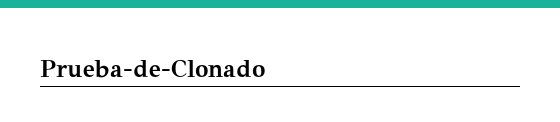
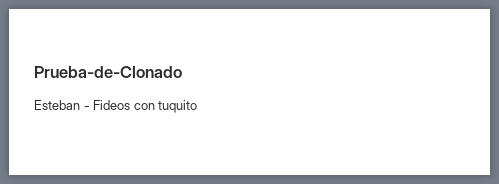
+ Esteban - Fideos con tuquito

